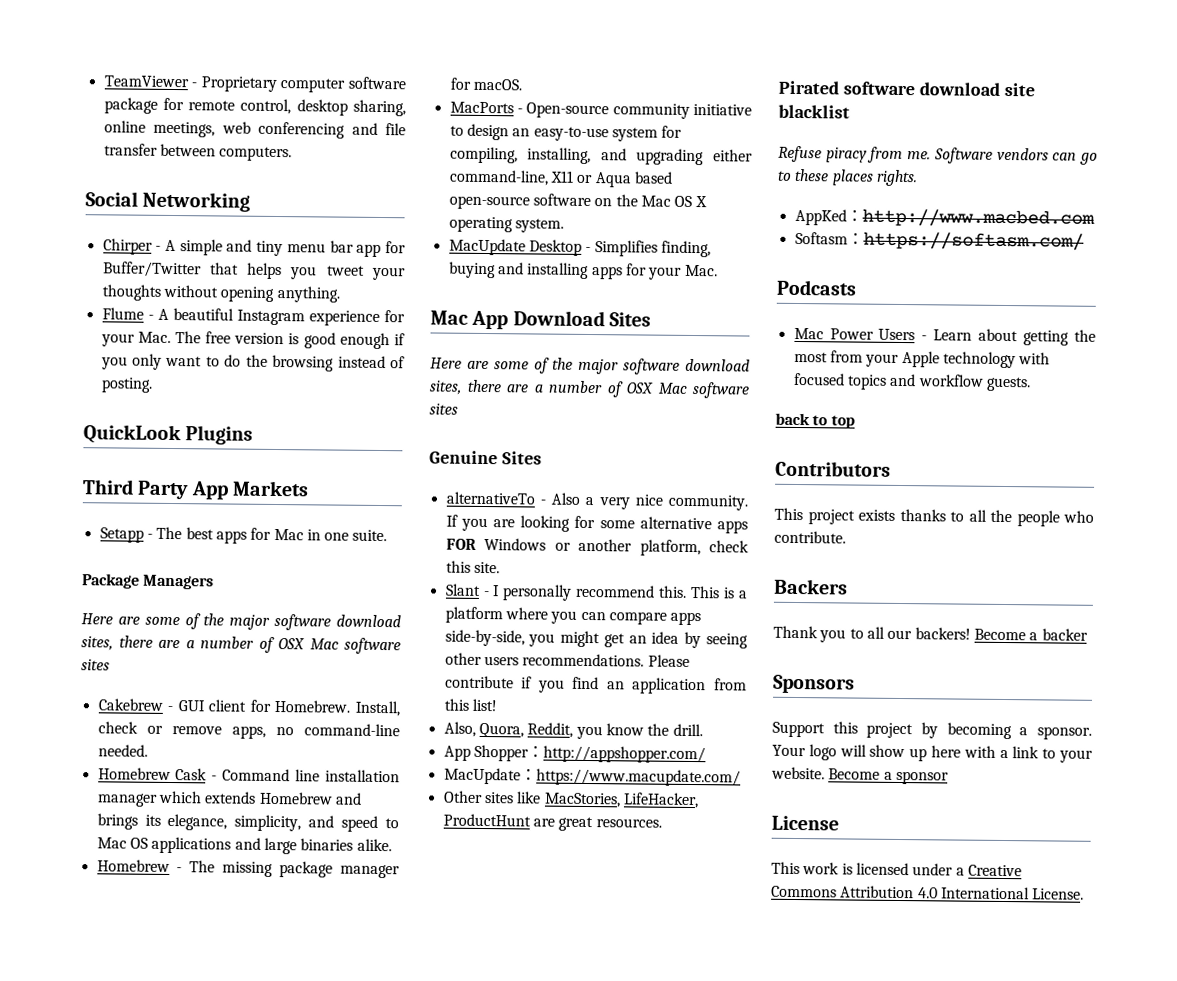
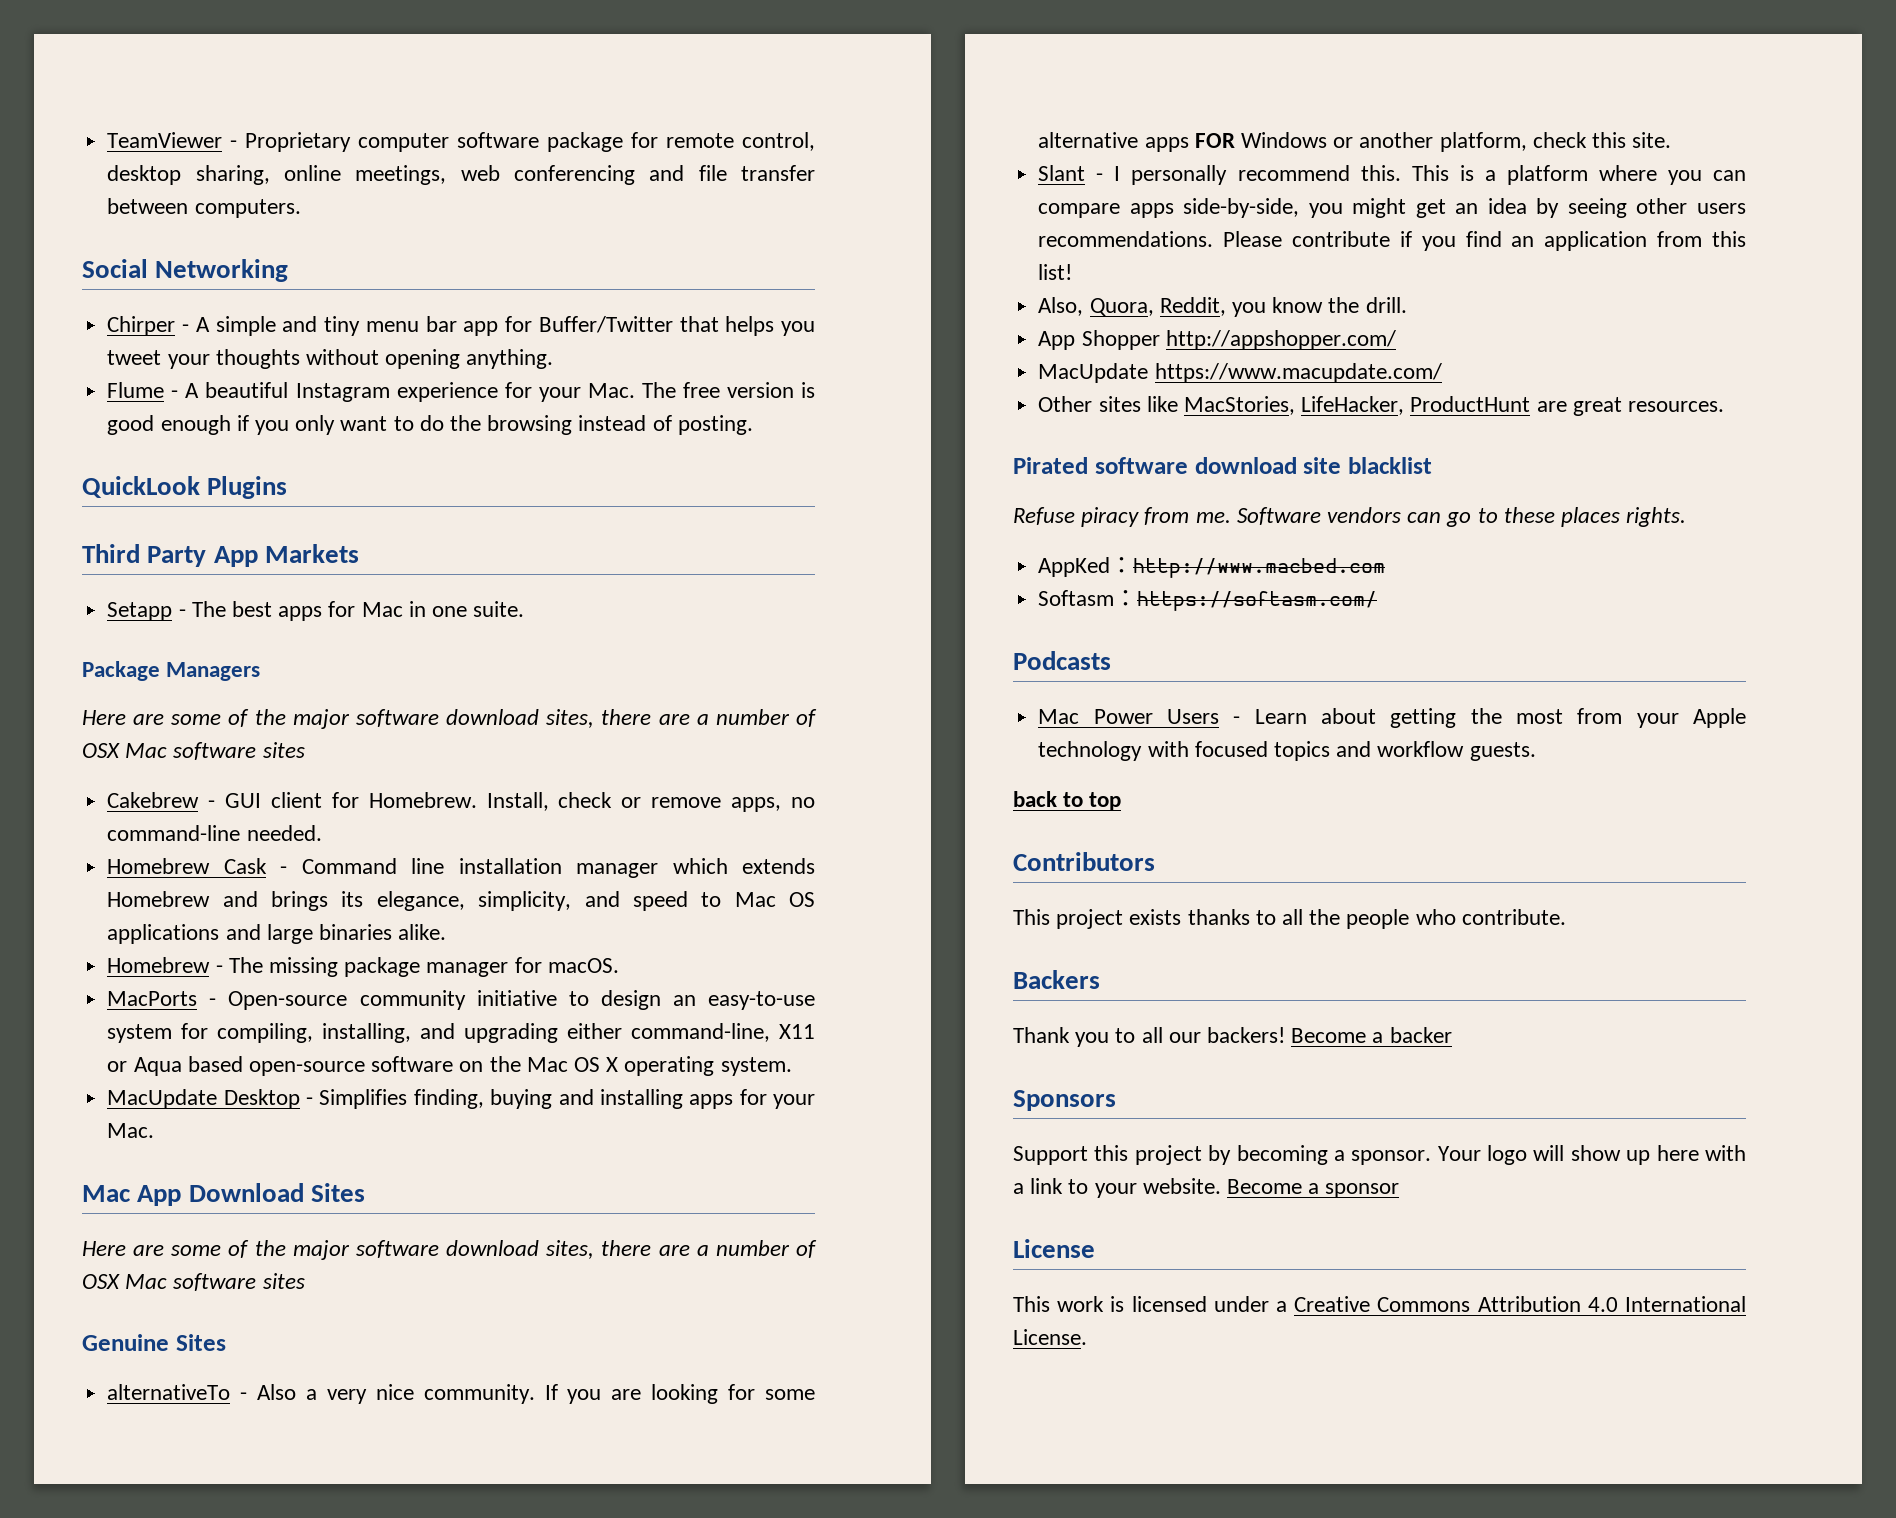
- App Shopper：http://appshopper.com/
+ App Shopper http://appshopper.com/
- MacUpdate：https://www.macupdate.com/
+ MacUpdate https://www.macupdate.com/

